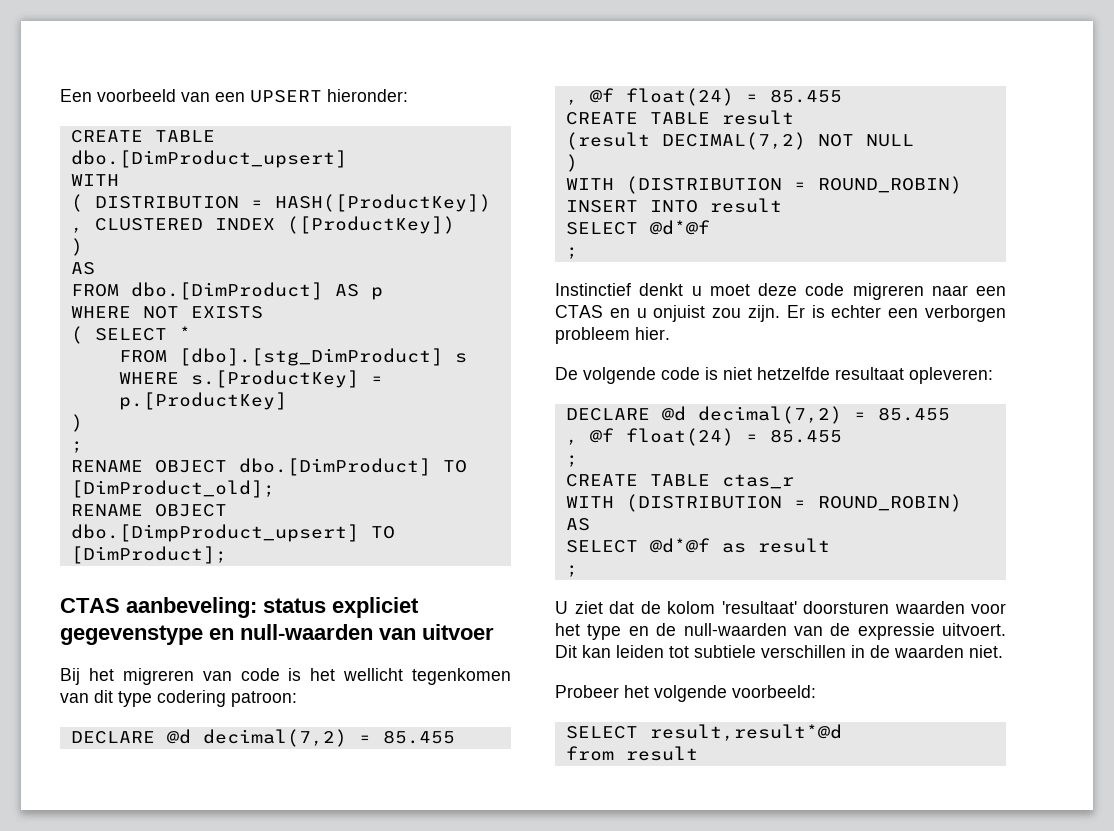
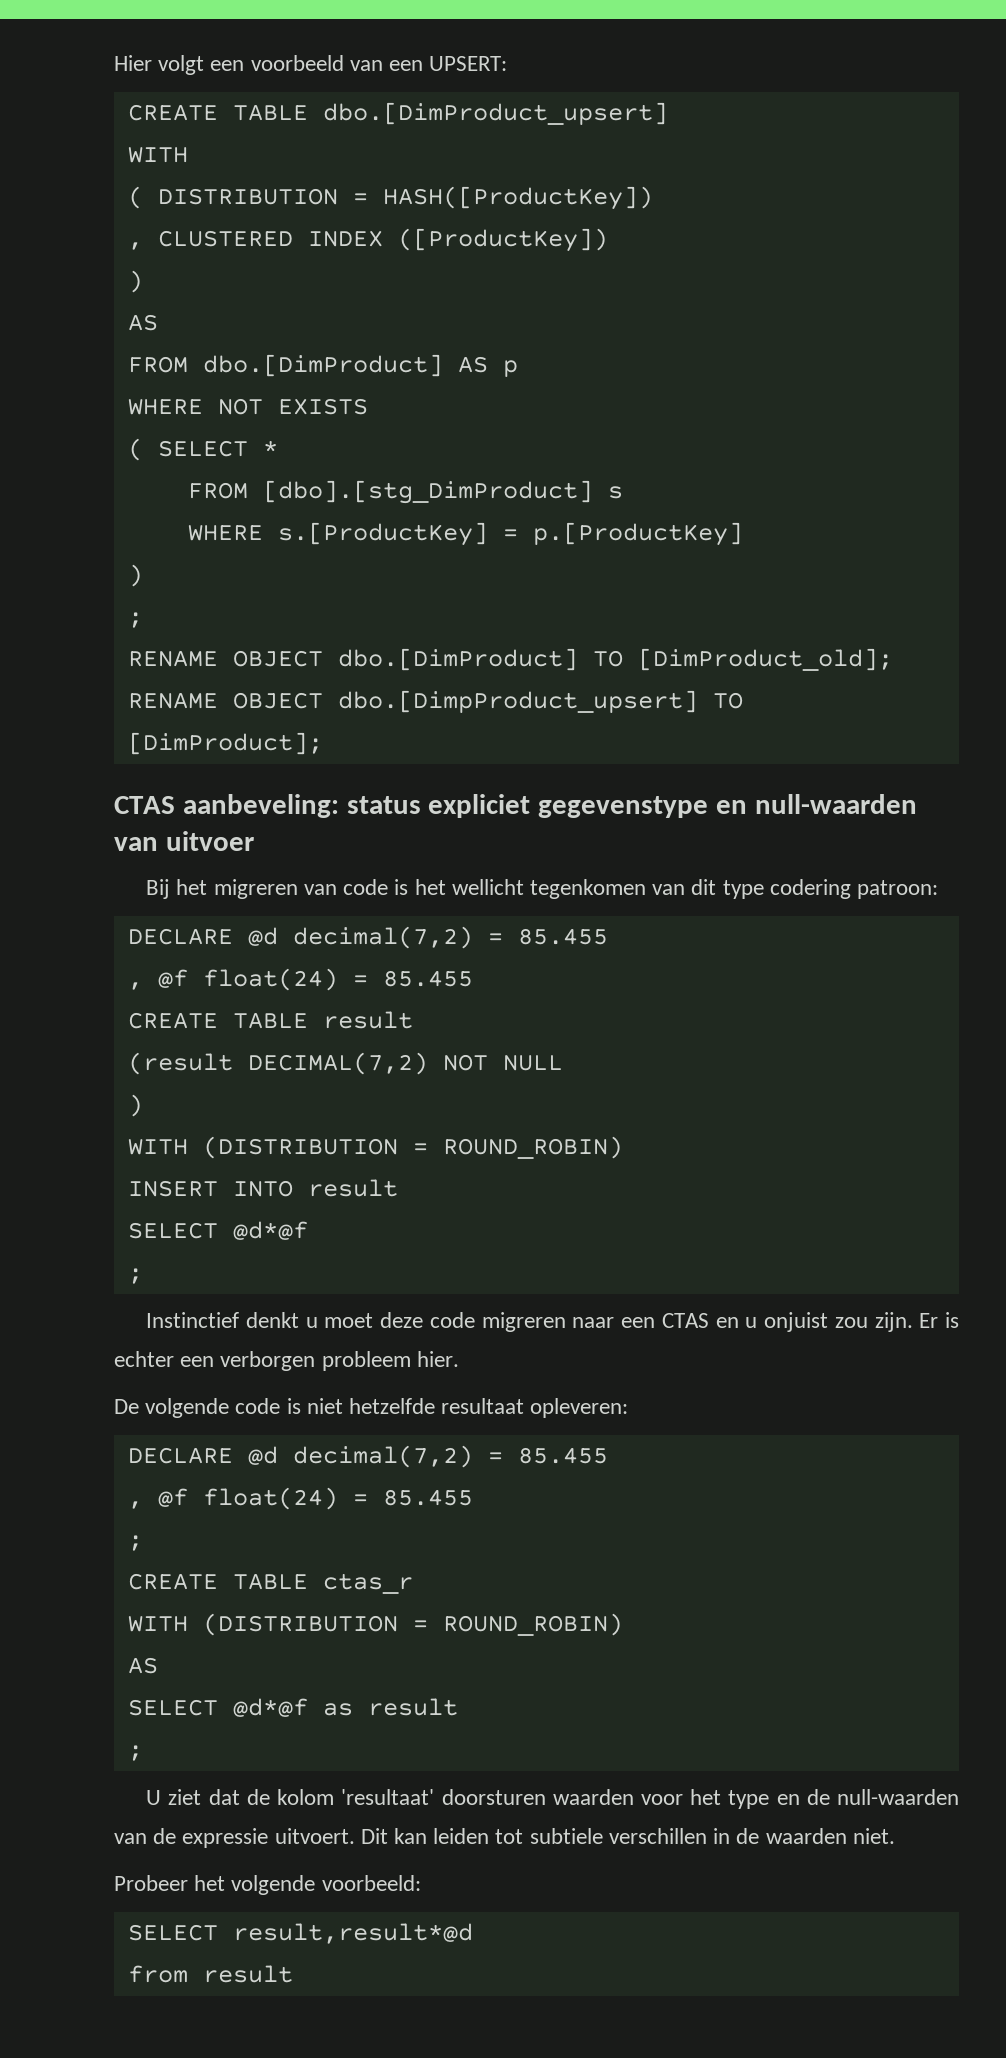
- Een voorbeeld van een UPSERT hieronder:
+ Hier volgt een voorbeeld van een UPSERT:

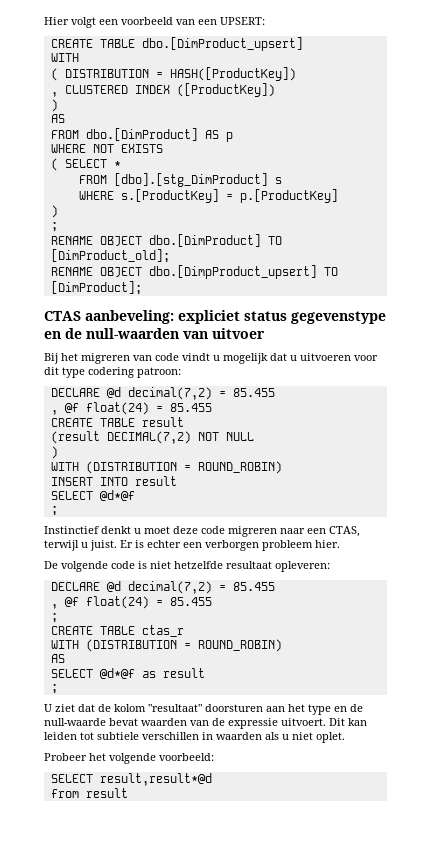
- CTAS aanbeveling: status expliciet gegevenstype en null-waarden van uitvoer
+ CTAS aanbeveling: expliciet status gegevenstype en de null-waarden van uitvoer
- Bij het migreren van code is het wellicht tegenkomen van dit type codering patroon:
+ Bij het migreren van code vindt u mogelijk dat u uitvoeren voor dit type codering patroon:
- Instinctief denkt u moet deze code migreren naar een CTAS en u onjuist zou zijn.
+ Instinctief denkt u moet deze code migreren naar een CTAS, terwijl u juist.
- U ziet dat de kolom 'resultaat' doorsturen waarden voor het type en de null-waarden van de expressie uitvoert.
+ U ziet dat de kolom "resultaat" doorsturen aan het type en de null-waarde bevat waarden van de expressie uitvoert.
- Dit kan leiden tot subtiele verschillen in de waarden niet.
+ Dit kan leiden tot subtiele verschillen in waarden als u niet oplet.

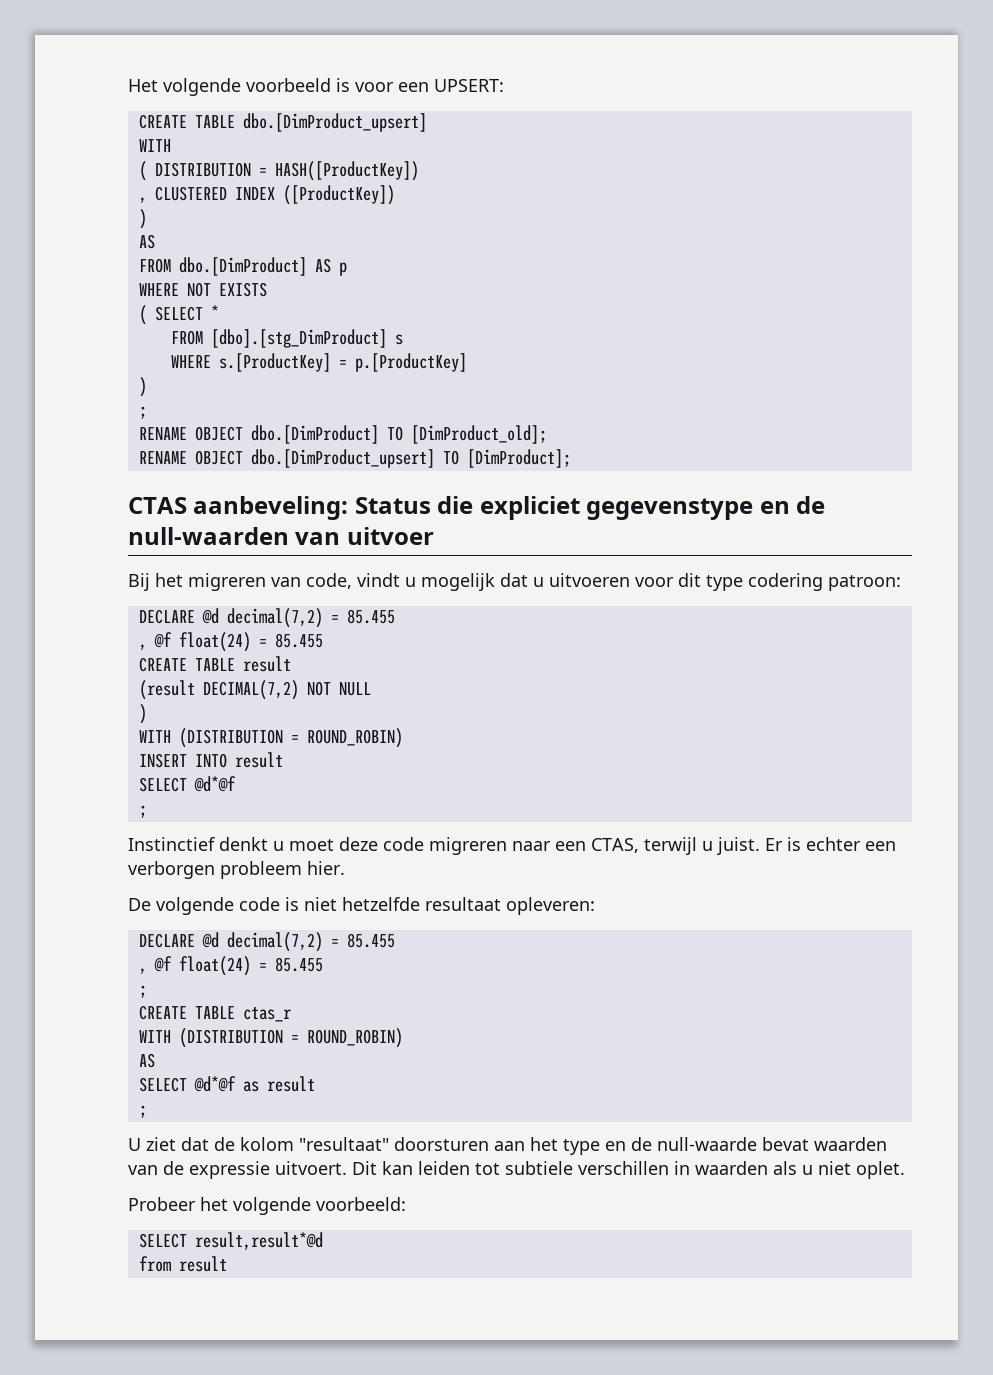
- Hier volgt een voorbeeld van een UPSERT:
+ Het volgende voorbeeld is voor een UPSERT:
- RENAME OBJECT dbo.[DimpProduct_upsert] TO [DimProduct];
+ RENAME OBJECT dbo.[DimProduct_upsert] TO [DimProduct];
- CTAS aanbeveling: expliciet status gegevenstype en de null-waarden van uitvoer
+ CTAS aanbeveling: Status die expliciet gegevenstype en de null-waarden van uitvoer
- Bij het migreren van code vindt u mogelijk dat u uitvoeren voor dit type codering patroon:
+ Bij het migreren van code, vindt u mogelijk dat u uitvoeren voor dit type codering patroon:

